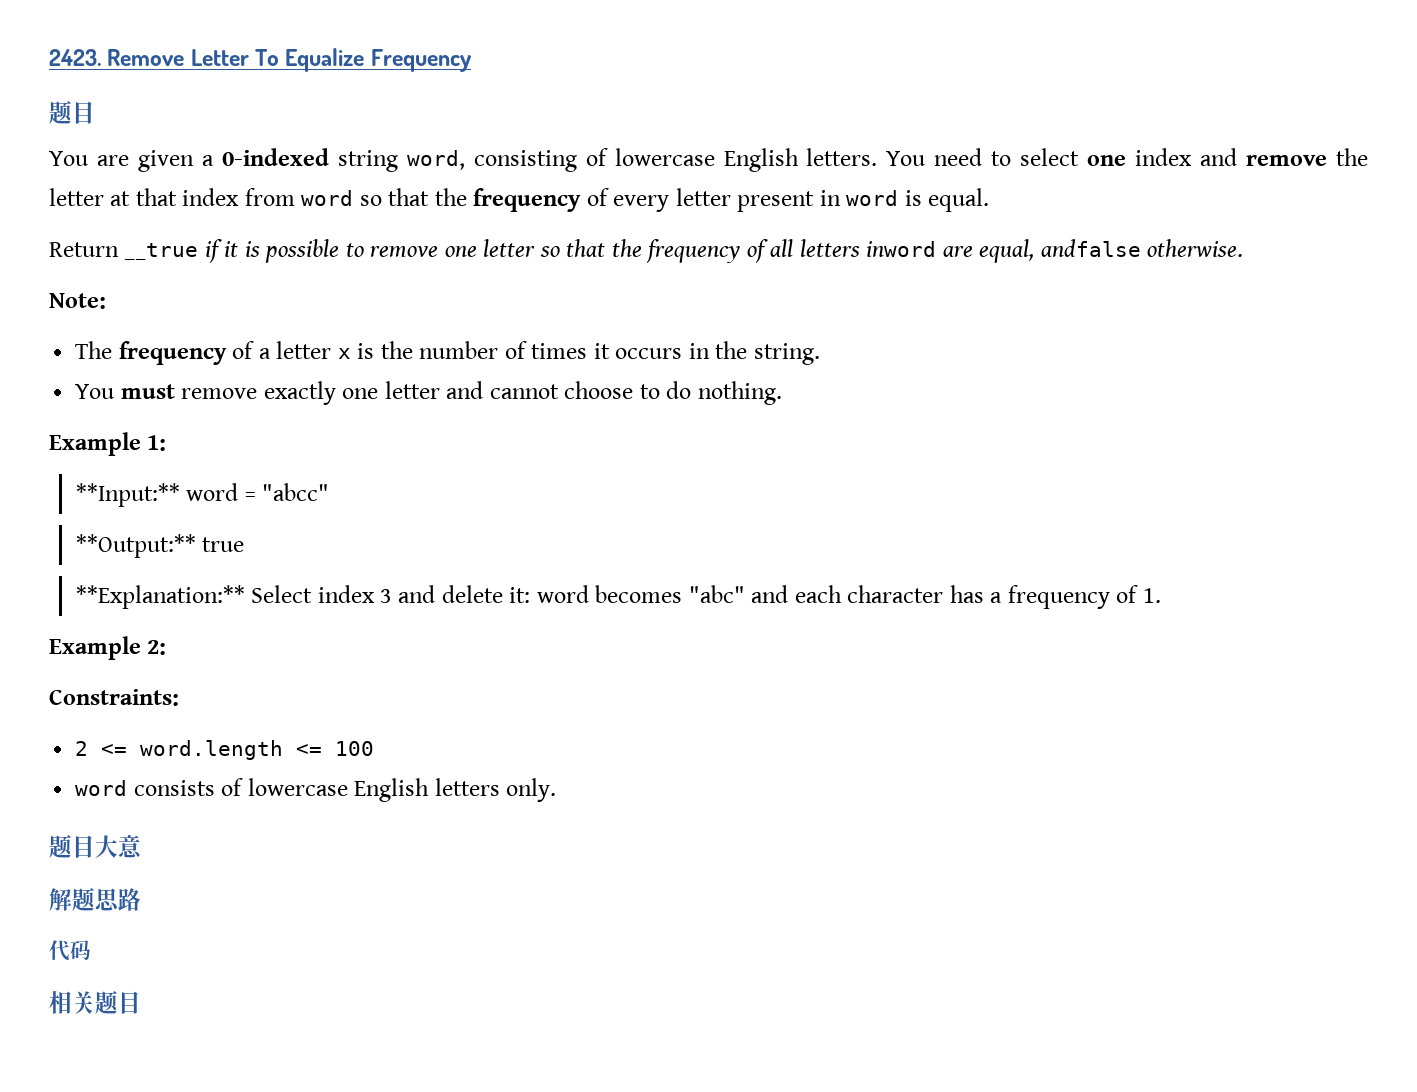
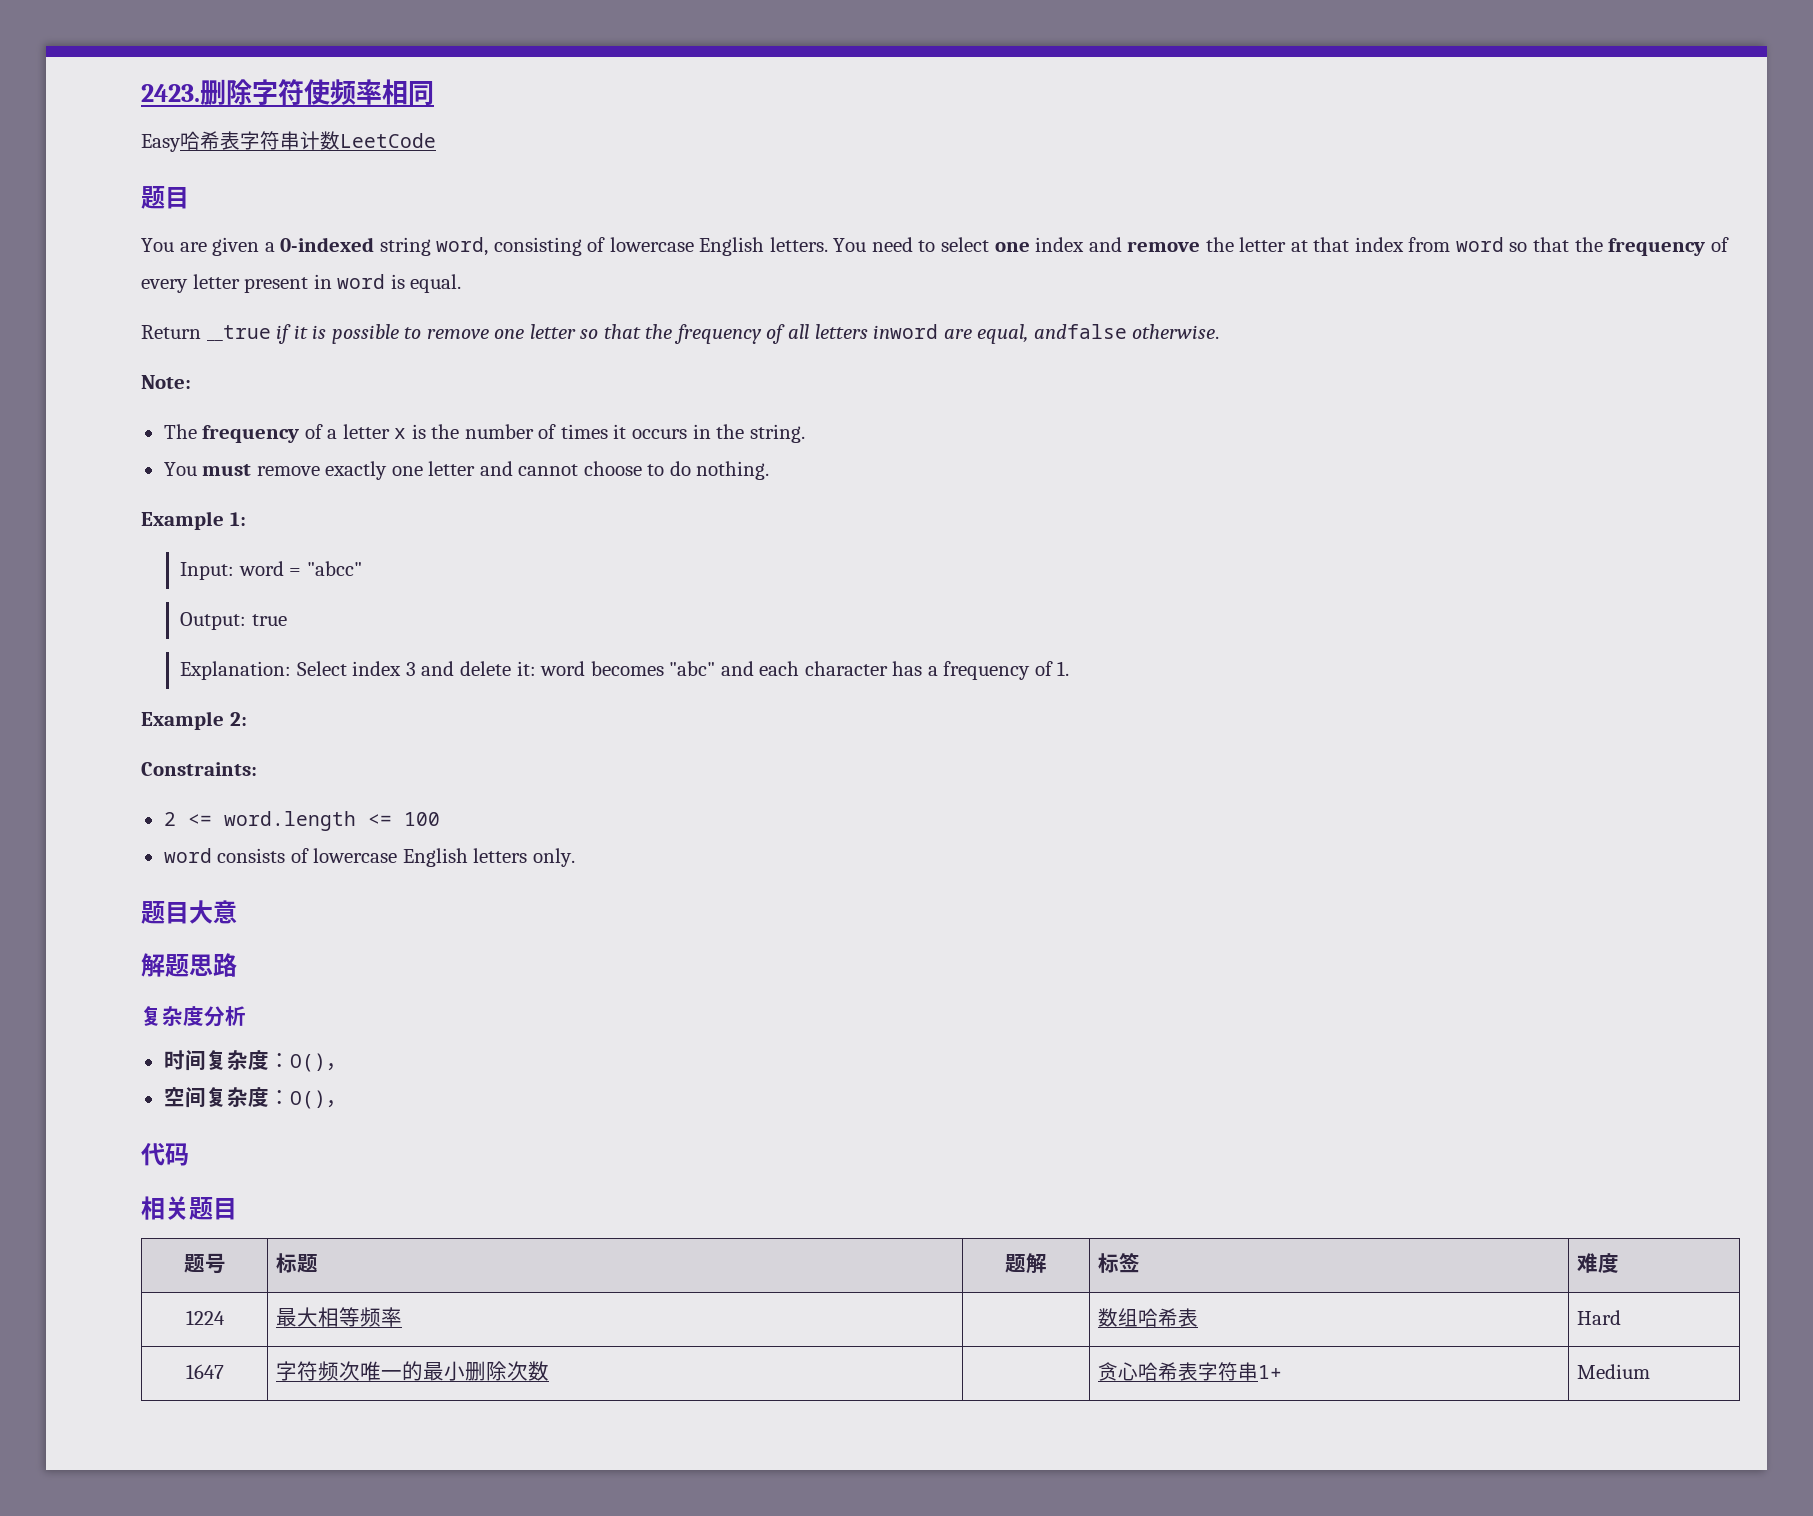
- Remove Letter To Equalize Frequency
+ 删除字符使频率相同
+ Easy哈希表字符串计数LeetCode
- **Input:** word = "abcc"
+ Input: word = "abcc"
- **Output:** true
+ Output: true
- **Explanation:** Select index 3 and delete it: word becomes "abc" and each character has a frequency of 1.
+ Explanation: Select index 3 and delete it: word becomes "abc" and each character has a frequency of 1.
+ 复杂度分析
+ 时间复杂度：O()，
+ 空间复杂度：O()，
  代码
  相关题目
+ 题号 | 标题 | 题解 | 标签 | 难度
+ 1224 | 最大相等频率 | | 数组哈希表 | Hard
+ 1647 | 字符频次唯一的最小删除次数 | | 贪心哈希表字符串1+ | Medium

